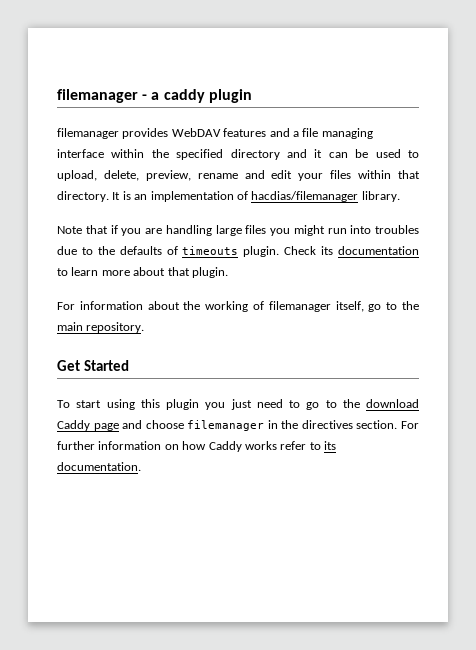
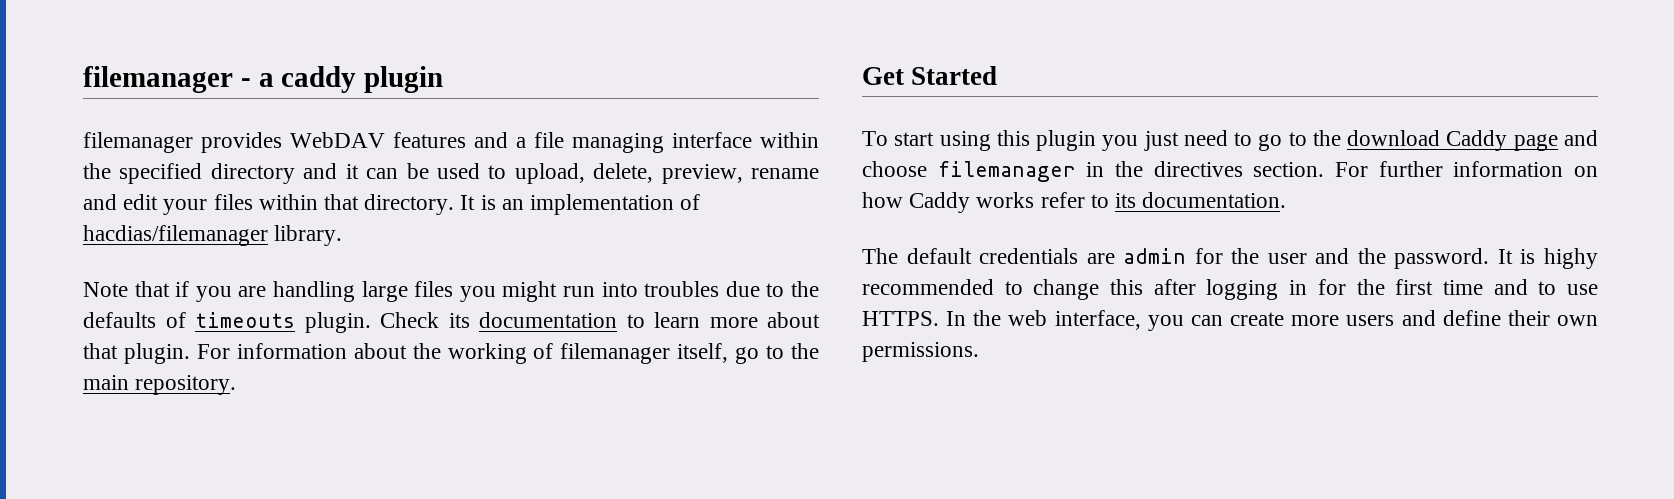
- Check its documentation to learn more about that plugin.
- For information about the working of filemanager itself, go to the main repository.
+ Check its documentation to learn more about that plugin. For information about the working of filemanager itself, go to the main repository.
+ The default credentials are admin for the user and the password. It is highy recommended to change this after logging in for the first time and to use HTTPS. In the web interface, you can create more users and define their own permissions.

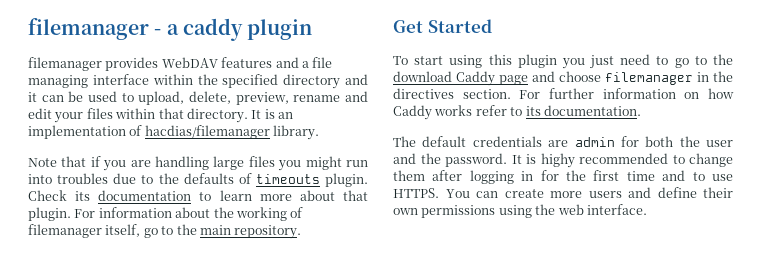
- The default credentials are admin for the user and the password.
+ The default credentials are admin for both the user and the password.
- It is highy recommended to change this after logging in for the first time and to use HTTPS.
+ It is highy recommended to change them after logging in for the first time and to use HTTPS.
- In the web interface, you can create more users and define their own permissions.
+ You can create more users and define their own permissions using the web interface.

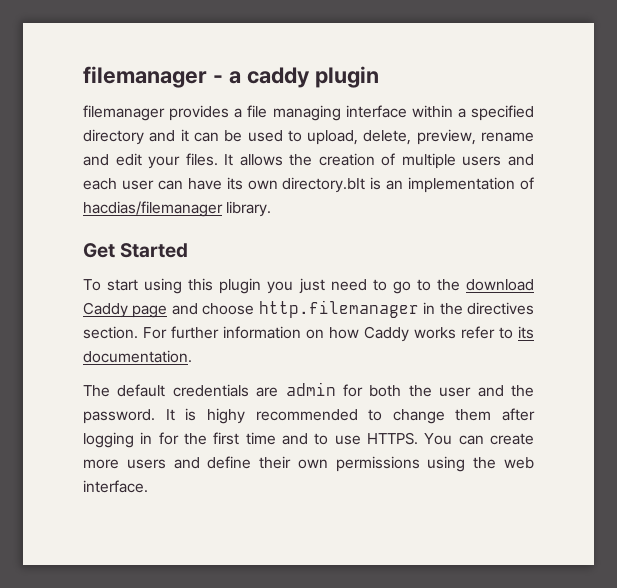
- filemanager provides WebDAV features and a file managing interface within the specified directory and it can be used to upload, delete, preview, rename and edit your files within that directory. It is an implementation of hacdias/filemanager library.
+ filemanager provides a file managing interface within a specified directory and it can be used to upload, delete, preview, rename and edit your files. It allows the creation of multiple users and each user can have its own directory.bIt is an implementation of hacdias/filemanager library.
- Note that if you are handling large files you might run into troubles due to the defaults of timeouts plugin. Check its documentation to learn more about that plugin. For information about the working of filemanager itself, go to the main repository.
- To start using this plugin you just need to go to the download Caddy page and choose filemanager in the directives section.
+ To start using this plugin you just need to go to the download Caddy page and choose http.filemanager in the directives section.

